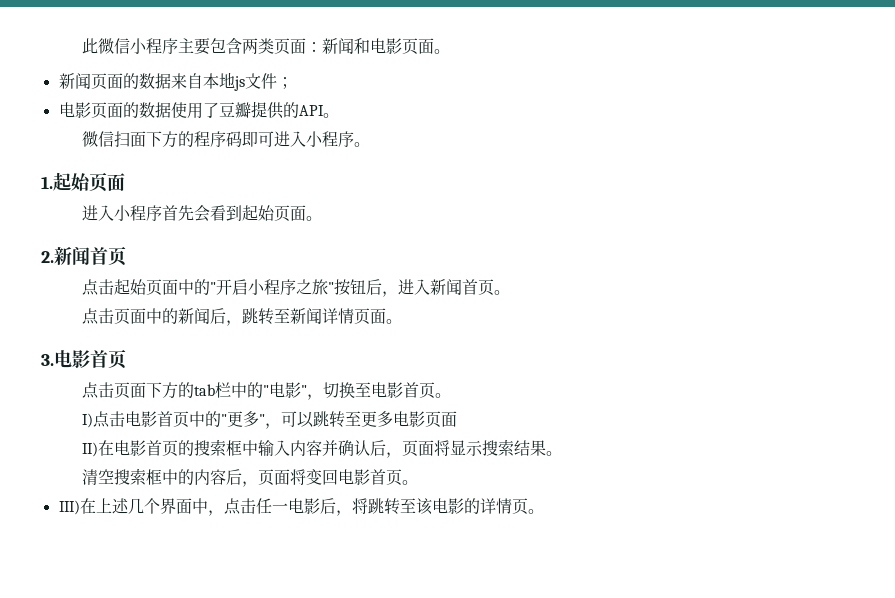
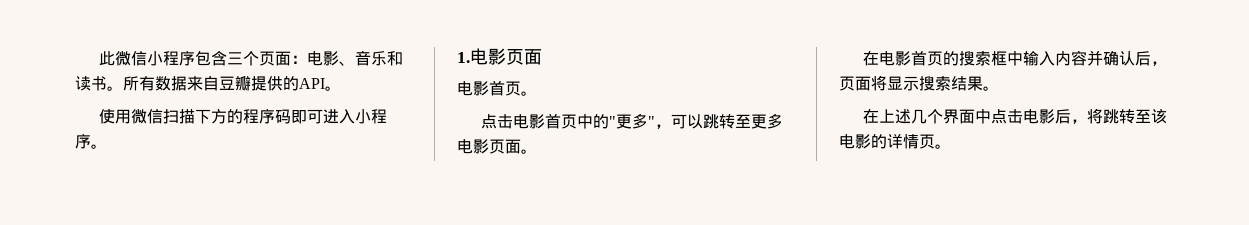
- 此微信小程序主要包含两类页面：新闻和电影页面。
- 新闻页面的数据来自本地js文件；
- 电影页面的数据使用了豆瓣提供的API。
+ 此微信小程序包含三个页面：电影、音乐和读书。所有数据来自豆瓣提供的API。
- 微信扫面下方的程序码即可进入小程序。
+ 使用微信扫描下方的程序码即可进入小程序。
- 1.起始页面
- 进入小程序首先会看到起始页面。
- 2.新闻首页
- 点击起始页面中的"开启小程序之旅"按钮后，进入新闻首页。
- 点击页面中的新闻后，跳转至新闻详情页面。
- 3.电影首页
- 点击页面下方的tab栏中的"电影"，切换至电影首页。
- I)点击电影首页中的"更多"，可以跳转至更多电影页面
- II)在电影首页的搜索框中输入内容并确认后，页面将显示搜索结果。
+ 1.电影页面
+ 电影首页。
+ 点击电影首页中的"更多"，可以跳转至更多电影页面。
+ 在电影首页的搜索框中输入内容并确认后，页面将显示搜索结果。
- 清空搜索框中的内容后，页面将变回电影首页。
- III)在上述几个界面中，点击任一电影后，将跳转至该电影的详情页。
+ 在上述几个界面中点击电影后，将跳转至该电影的详情页。

